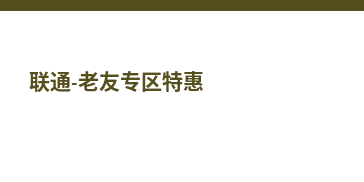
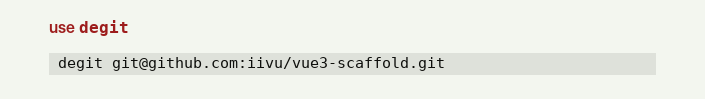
- 联通-老友专区特惠
+ use degit
+ degit git@github.com:iivu/vue3-scaffold.git

